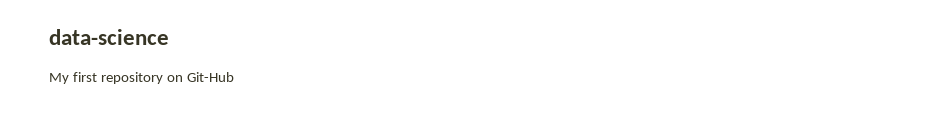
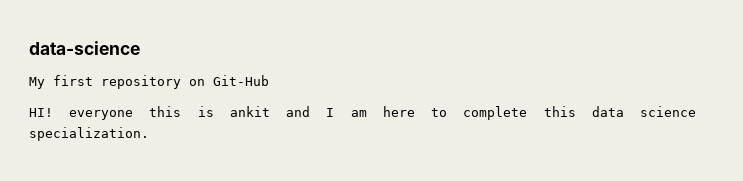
+ HI! everyone this is ankit and I am here to complete this data science specialization.

